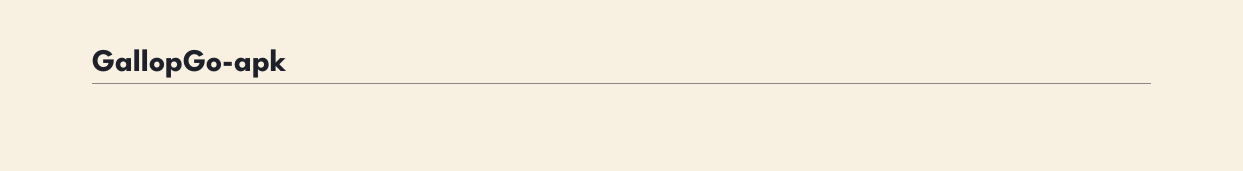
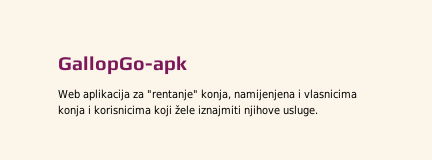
+ Web aplikacija za "rentanje" konja, namijenjena i vlasnicima konja i korisnicima koji žele iznajmiti njihove usluge.

